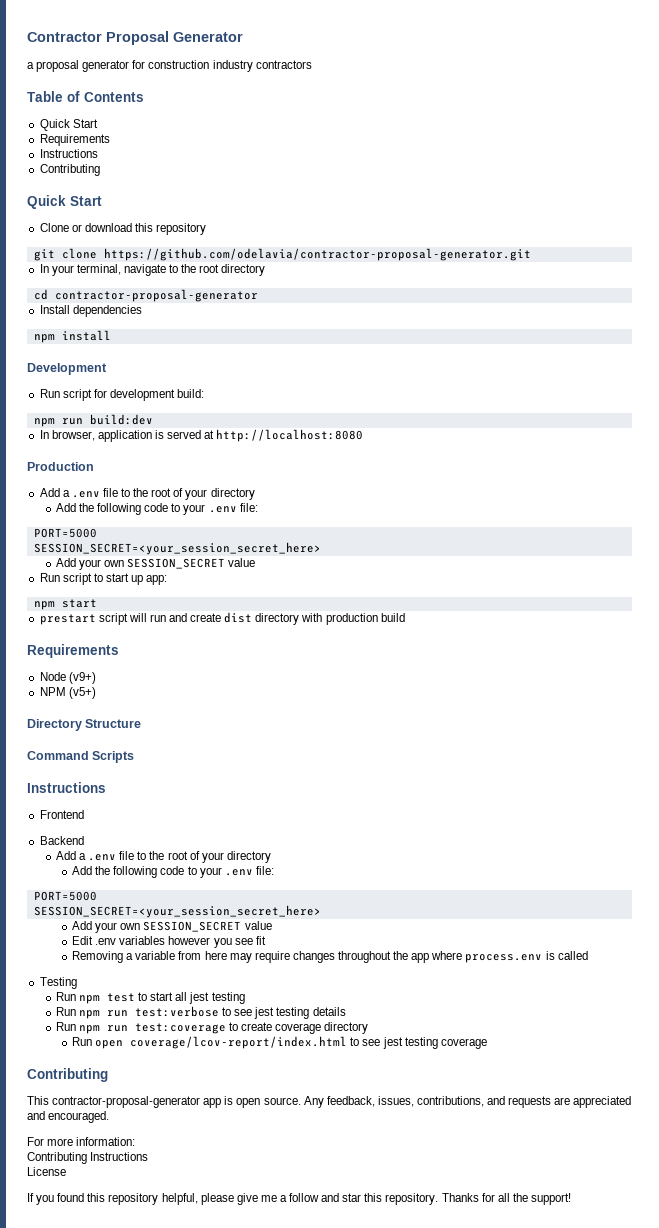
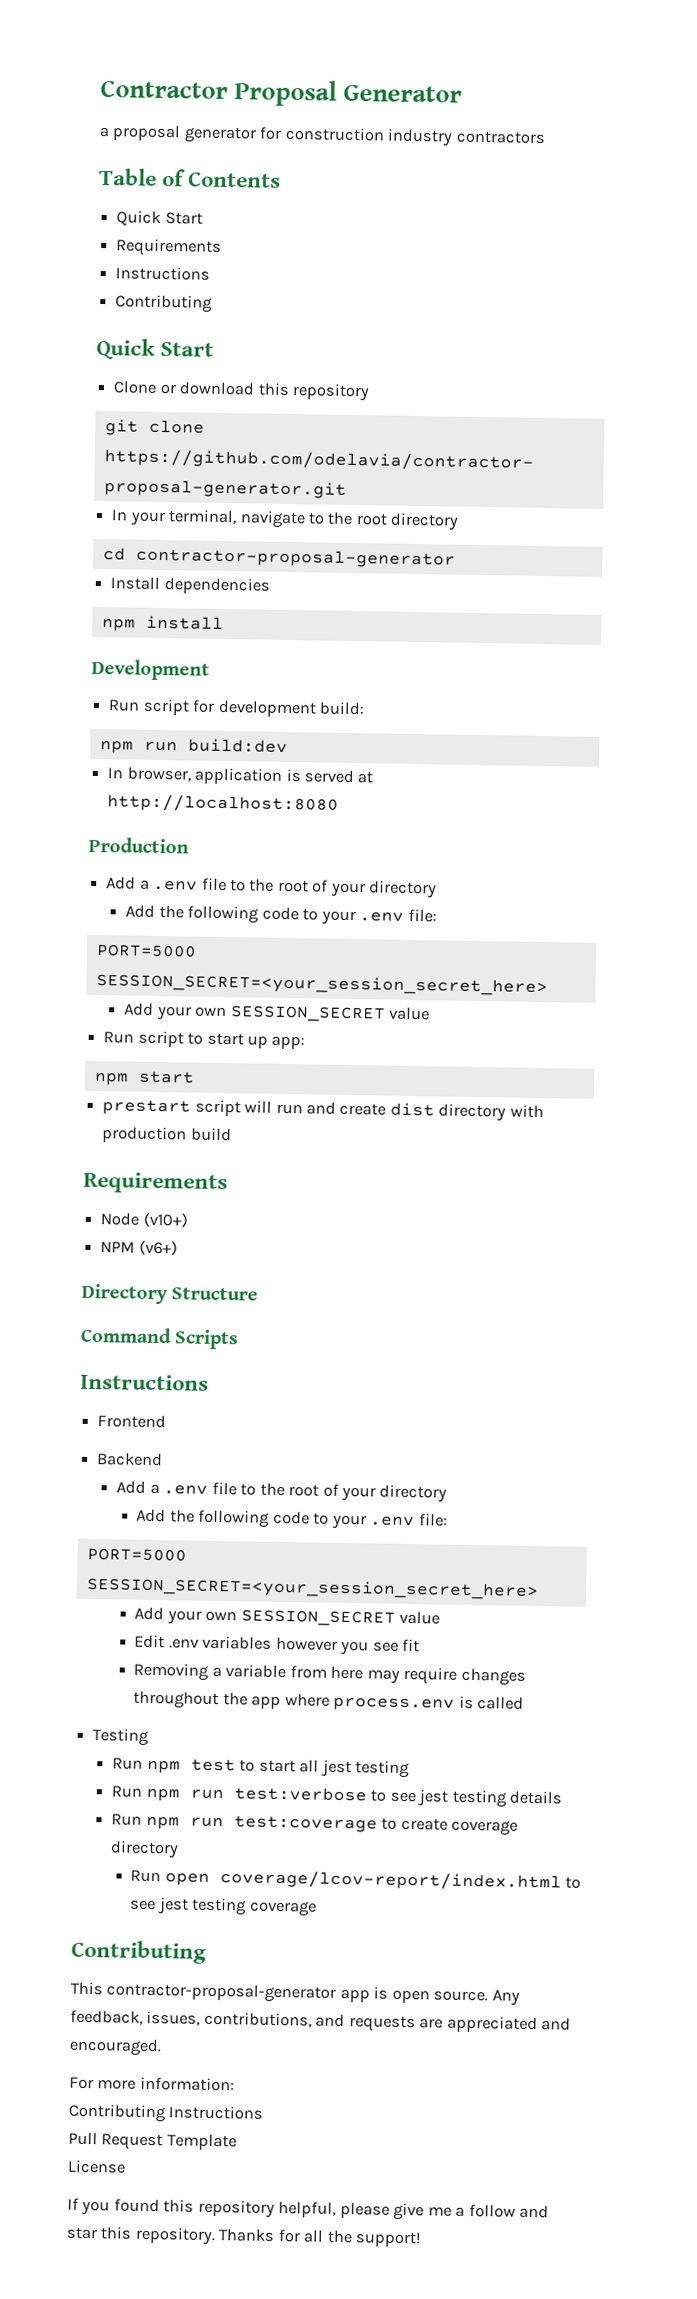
- Node (v9+)
+ Node (v10+)
- NPM (v5+)
+ NPM (v6+)
+ Pull Request Template

